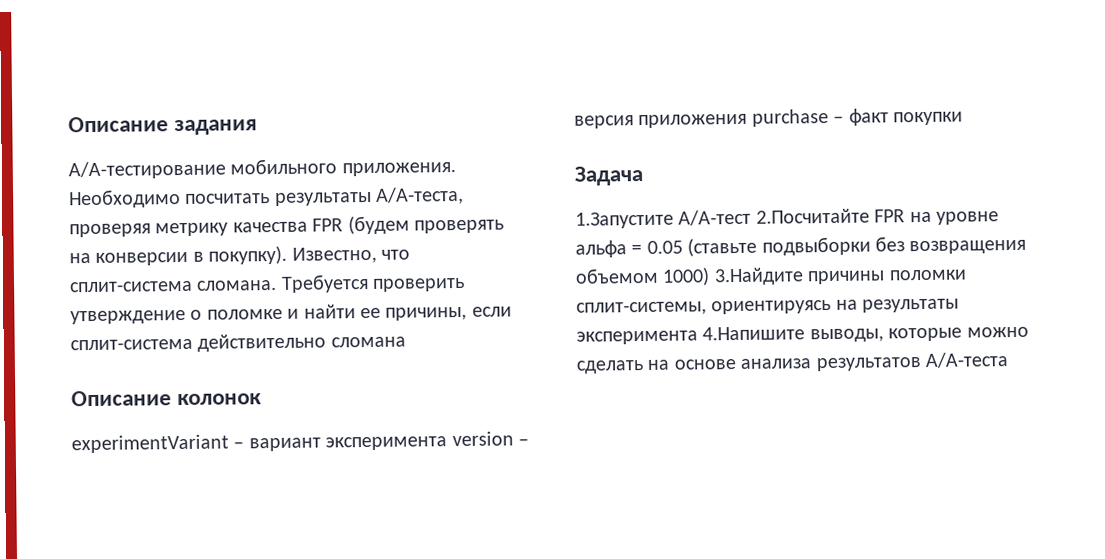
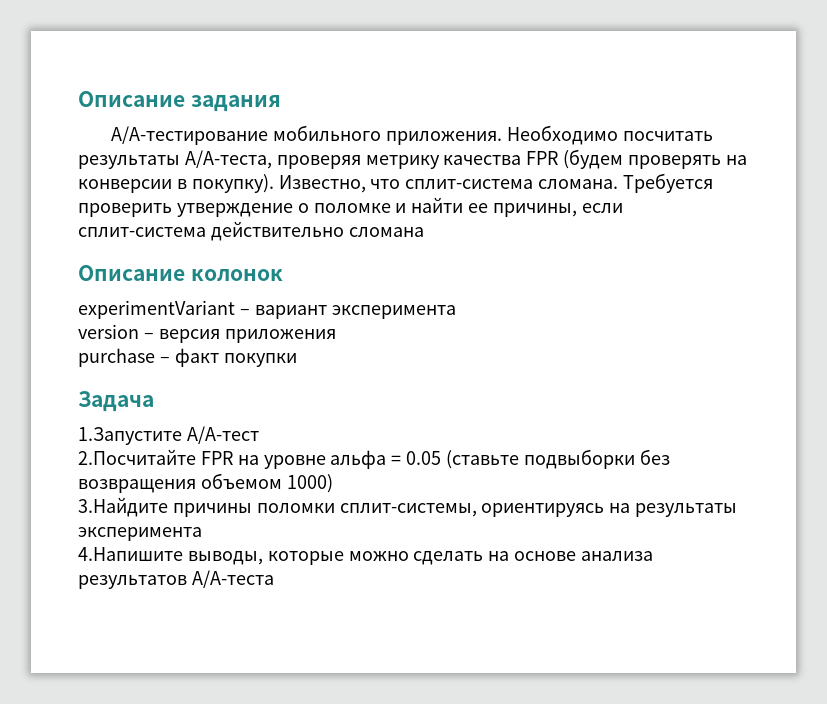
- experimentVariant – вариант эксперимента version – версия приложения purchase – факт покупки
+ experimentVariant – вариант эксперимента
+ version – версия приложения
+ purchase – факт покупки
- 1.Запустите A/A-тест 2.Посчитайте FPR на уровне альфа = 0.05 (ставьте подвыборки без возвращения объемом 1000) 3.Найдите причины поломки сплит-системы, ориентируясь на результаты эксперимента 4.Напишите выводы, которые можно сделать на основе анализа результатов A/A-теста
+ 1.Запустите A/A-тест
+ 2.Посчитайте FPR на уровне альфа = 0.05 (ставьте подвыборки без возвращения объемом 1000)
+ 3.Найдите причины поломки сплит-системы, ориентируясь на результаты эксперимента
+ 4.Напишите выводы, которые можно сделать на основе анализа результатов A/A-теста

